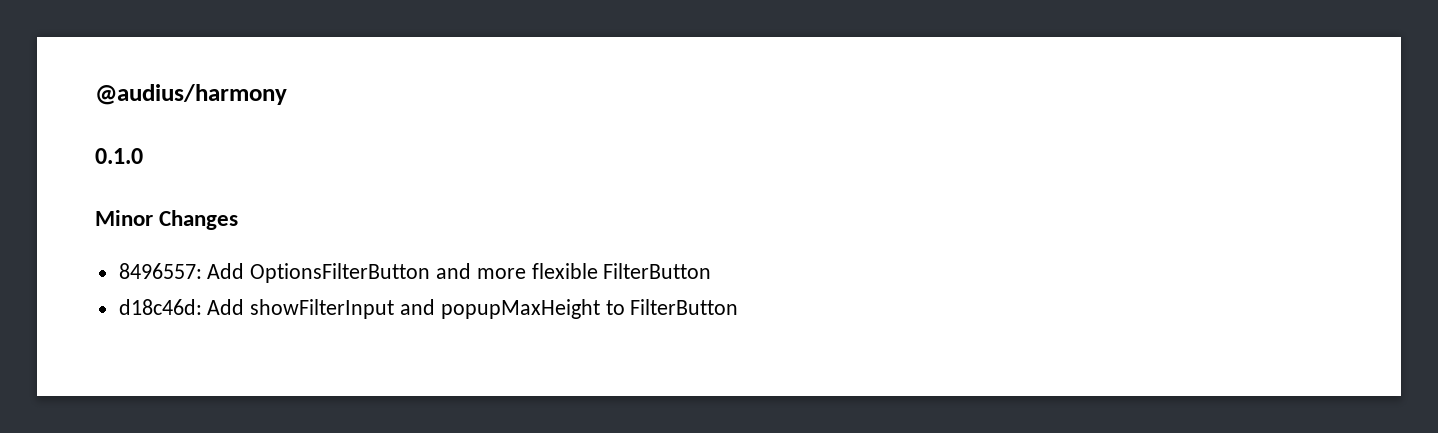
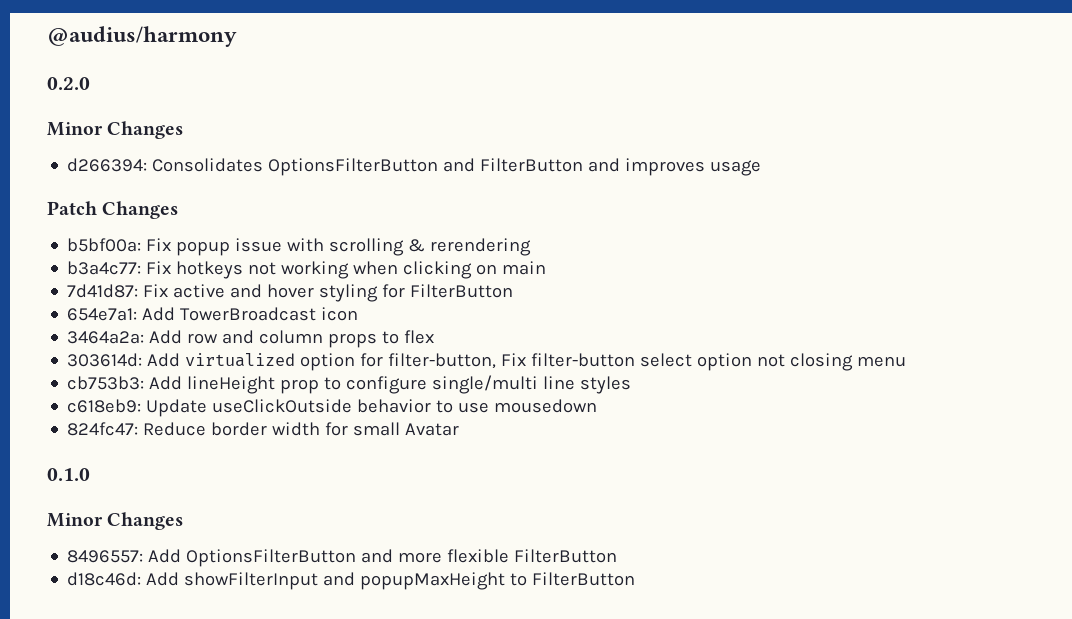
+ 0.2.0
+ Minor Changes
+ d266394: Consolidates OptionsFilterButton and FilterButton and improves usage
+ Patch Changes
+ b5bf00a: Fix popup issue with scrolling & rerendering
+ b3a4c77: Fix hotkeys not working when clicking on main
+ 7d41d87: Fix active and hover styling for FilterButton
+ 654e7a1: Add TowerBroadcast icon
+ 3464a2a: Add row and column props to flex
+ 303614d: Add virtualized option for filter-button, Fix filter-button select option not closing menu
+ cb753b3: Add lineHeight prop to configure single/multi line styles
+ c618eb9: Update useClickOutside behavior to use mousedown
+ 824fc47: Reduce border width for small Avatar

